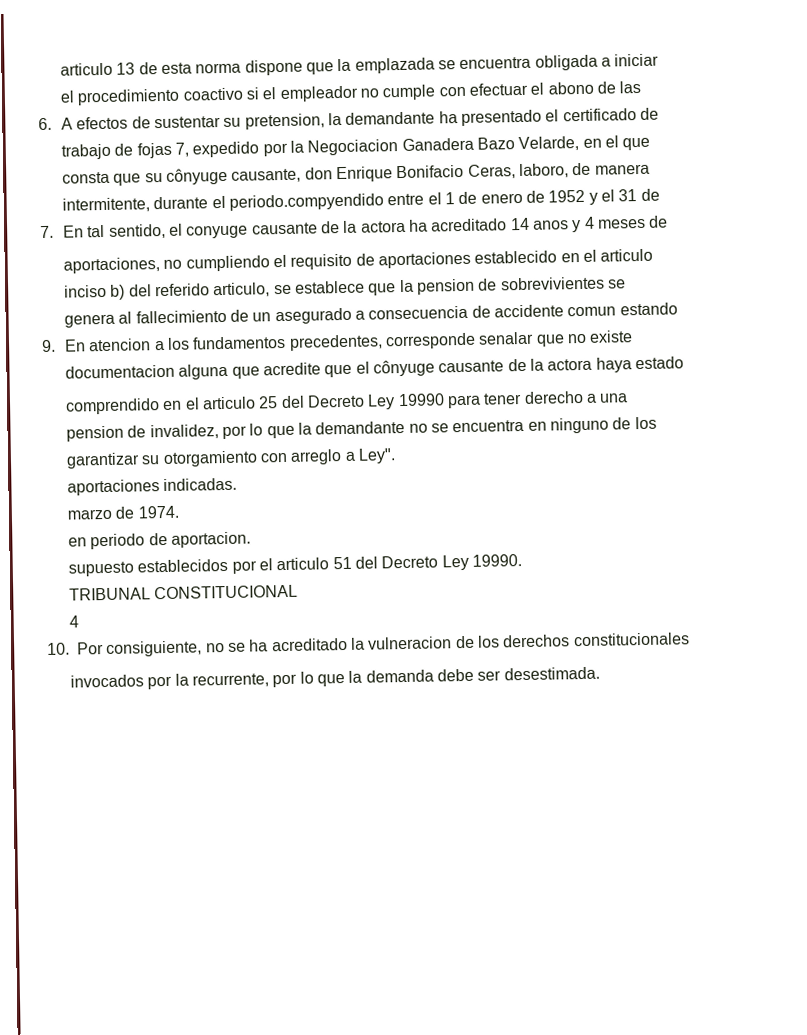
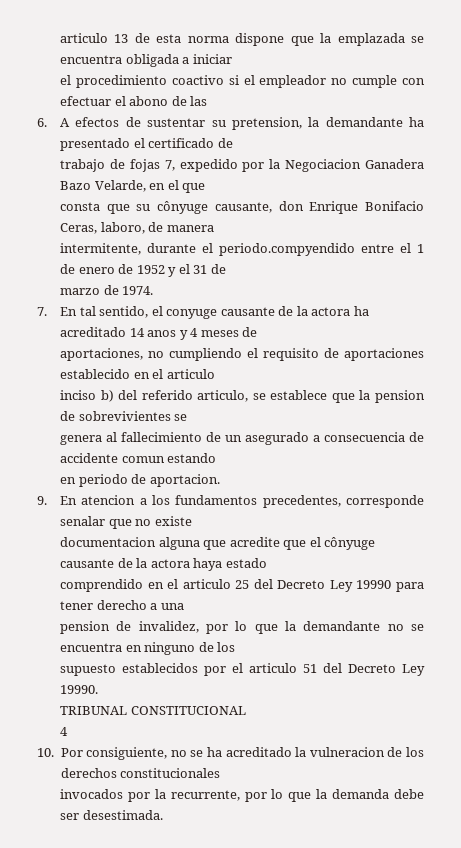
+ marzo de 1974.
+ en periodo de aportacion.
- garantizar su otorgamiento con arreglo a Ley".
- aportaciones indicadas.
- marzo de 1974.
- en periodo de aportacion.

